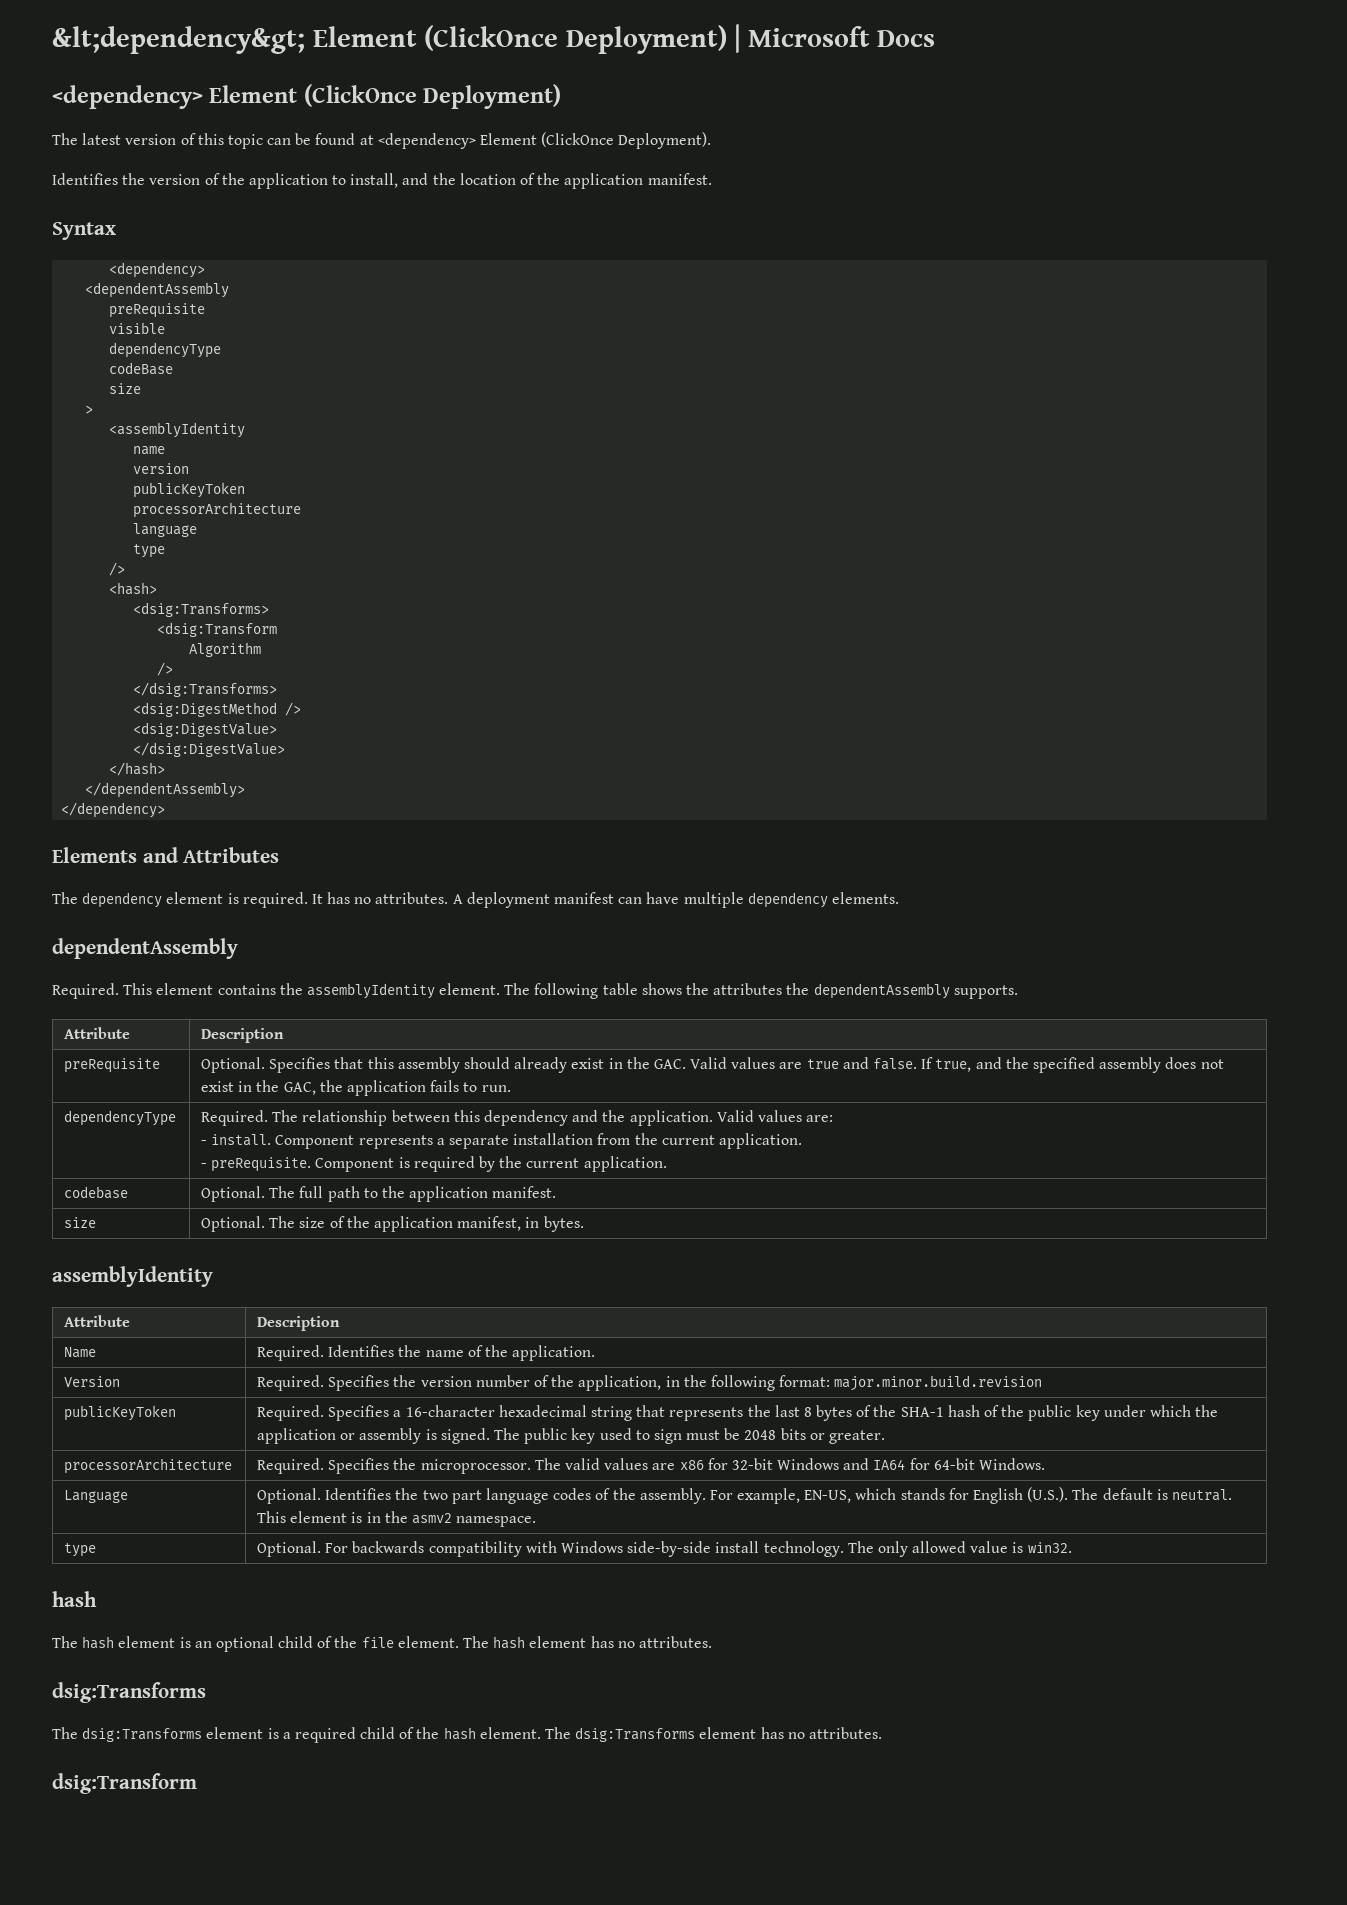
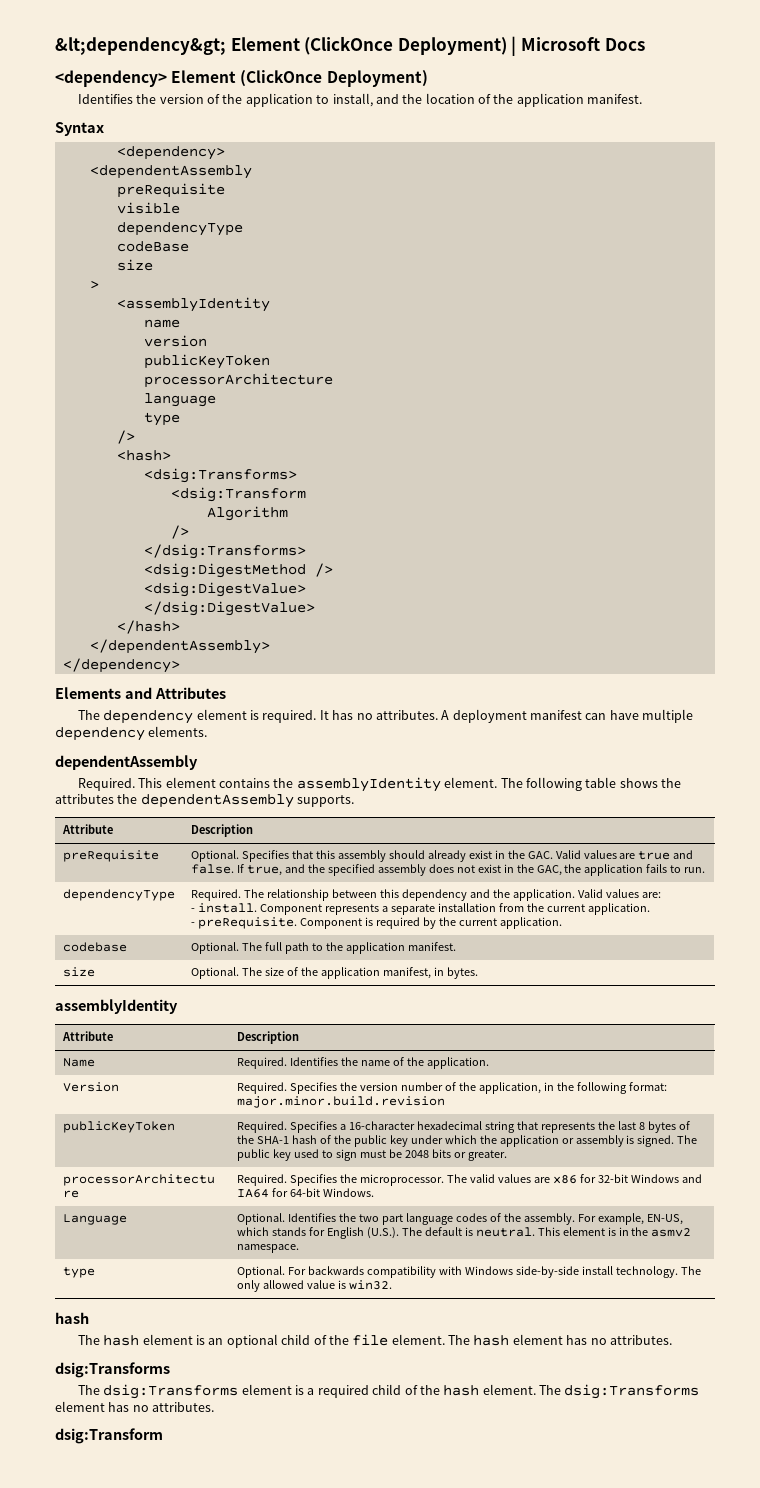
- The latest version of this topic can be found at <dependency> Element (ClickOnce Deployment).

